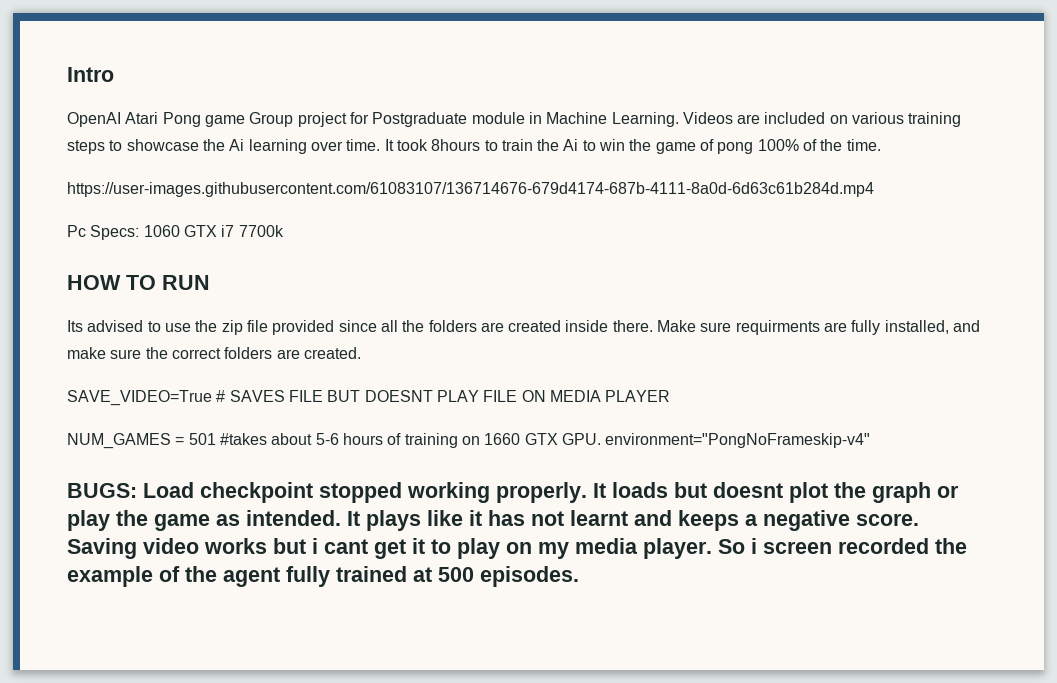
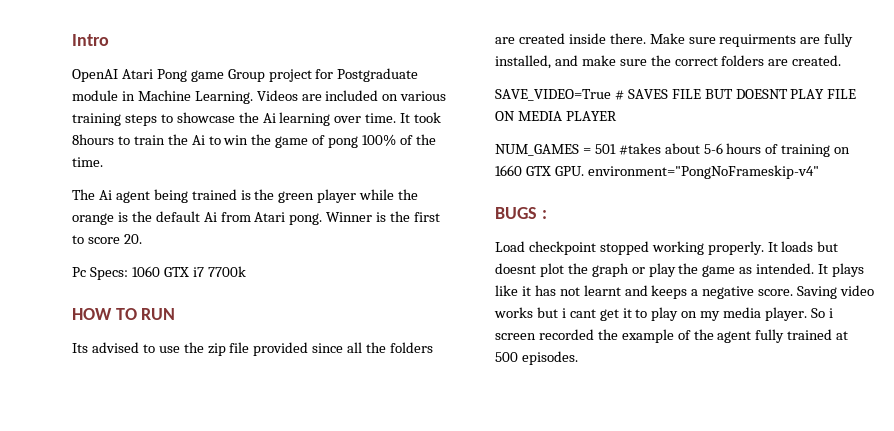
- https://user-images.githubusercontent.com/61083107/136714676-679d4174-687b-4111-8a0d-6d63c61b284d.mp4
+ The Ai agent being trained is the green player while the orange is the default Ai from Atari pong. Winner is the first to score 20.
- BUGS: Load checkpoint stopped working properly.
+ BUGS :
+ Load checkpoint stopped working properly.

